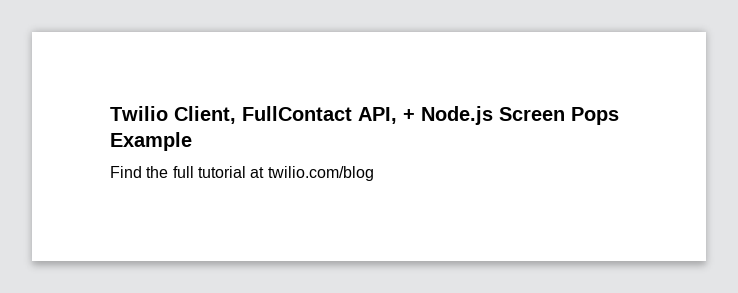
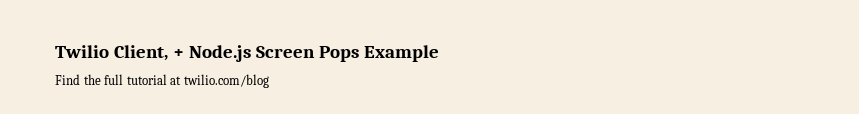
- Twilio Client, FullContact API, + Node.js Screen Pops Example
+ Twilio Client, + Node.js Screen Pops Example

